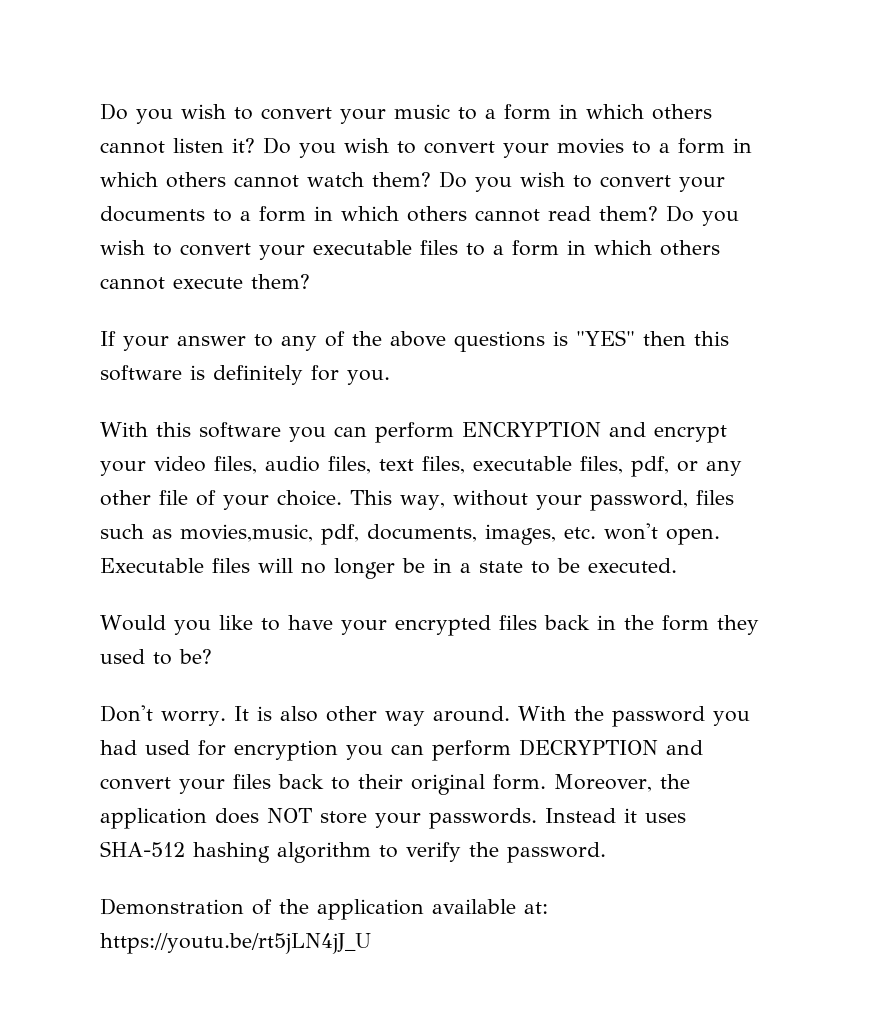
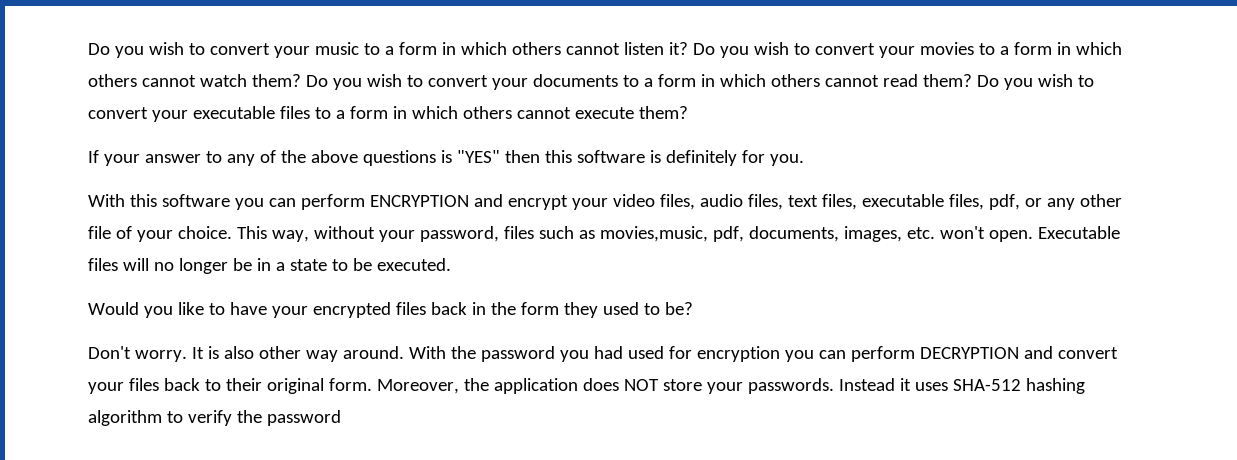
- Instead it uses SHA-512 hashing algorithm to verify the password.
- Demonstration of the application available at: https://youtu.be/rt5jLN4jJ_U
+ Instead it uses SHA-512 hashing algorithm to verify the password

